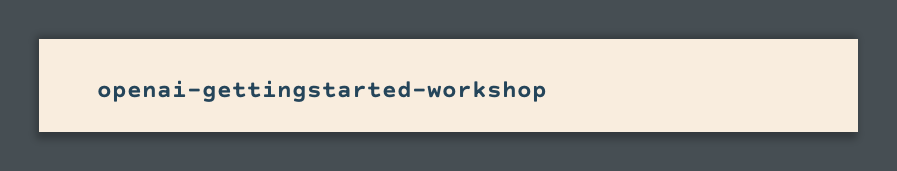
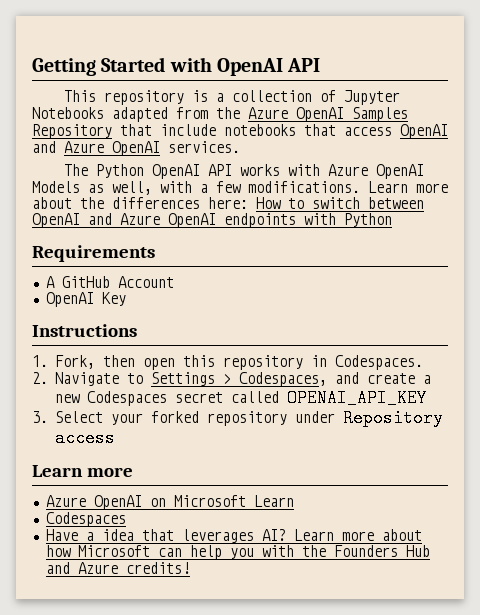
- openai-gettingstarted-workshop
+ Getting Started with OpenAI API
+ This repository is a collection of Jupyter Notebooks adapted from the Azure OpenAI Samples Repository that include notebooks that access OpenAI and Azure OpenAI services.
+ The Python OpenAI API works with Azure OpenAI Models as well, with a few modifications. Learn more about the differences here: How to switch between OpenAI and Azure OpenAI endpoints with Python
+ Requirements
+ A GitHub Account
+ OpenAI Key
+ Instructions
+ 1. Fork, then open this repository in Codespaces.
+ 2. Navigate to Settings > Codespaces, and create a new Codespaces secret called OPENAI_API_KEY
+ 3. Select your forked repository under Repository access
+ Learn more
+ Azure OpenAI on Microsoft Learn
+ Codespaces
+ Have a idea that leverages AI? Learn more about how Microsoft can help you with the Founders Hub and Azure credits!

